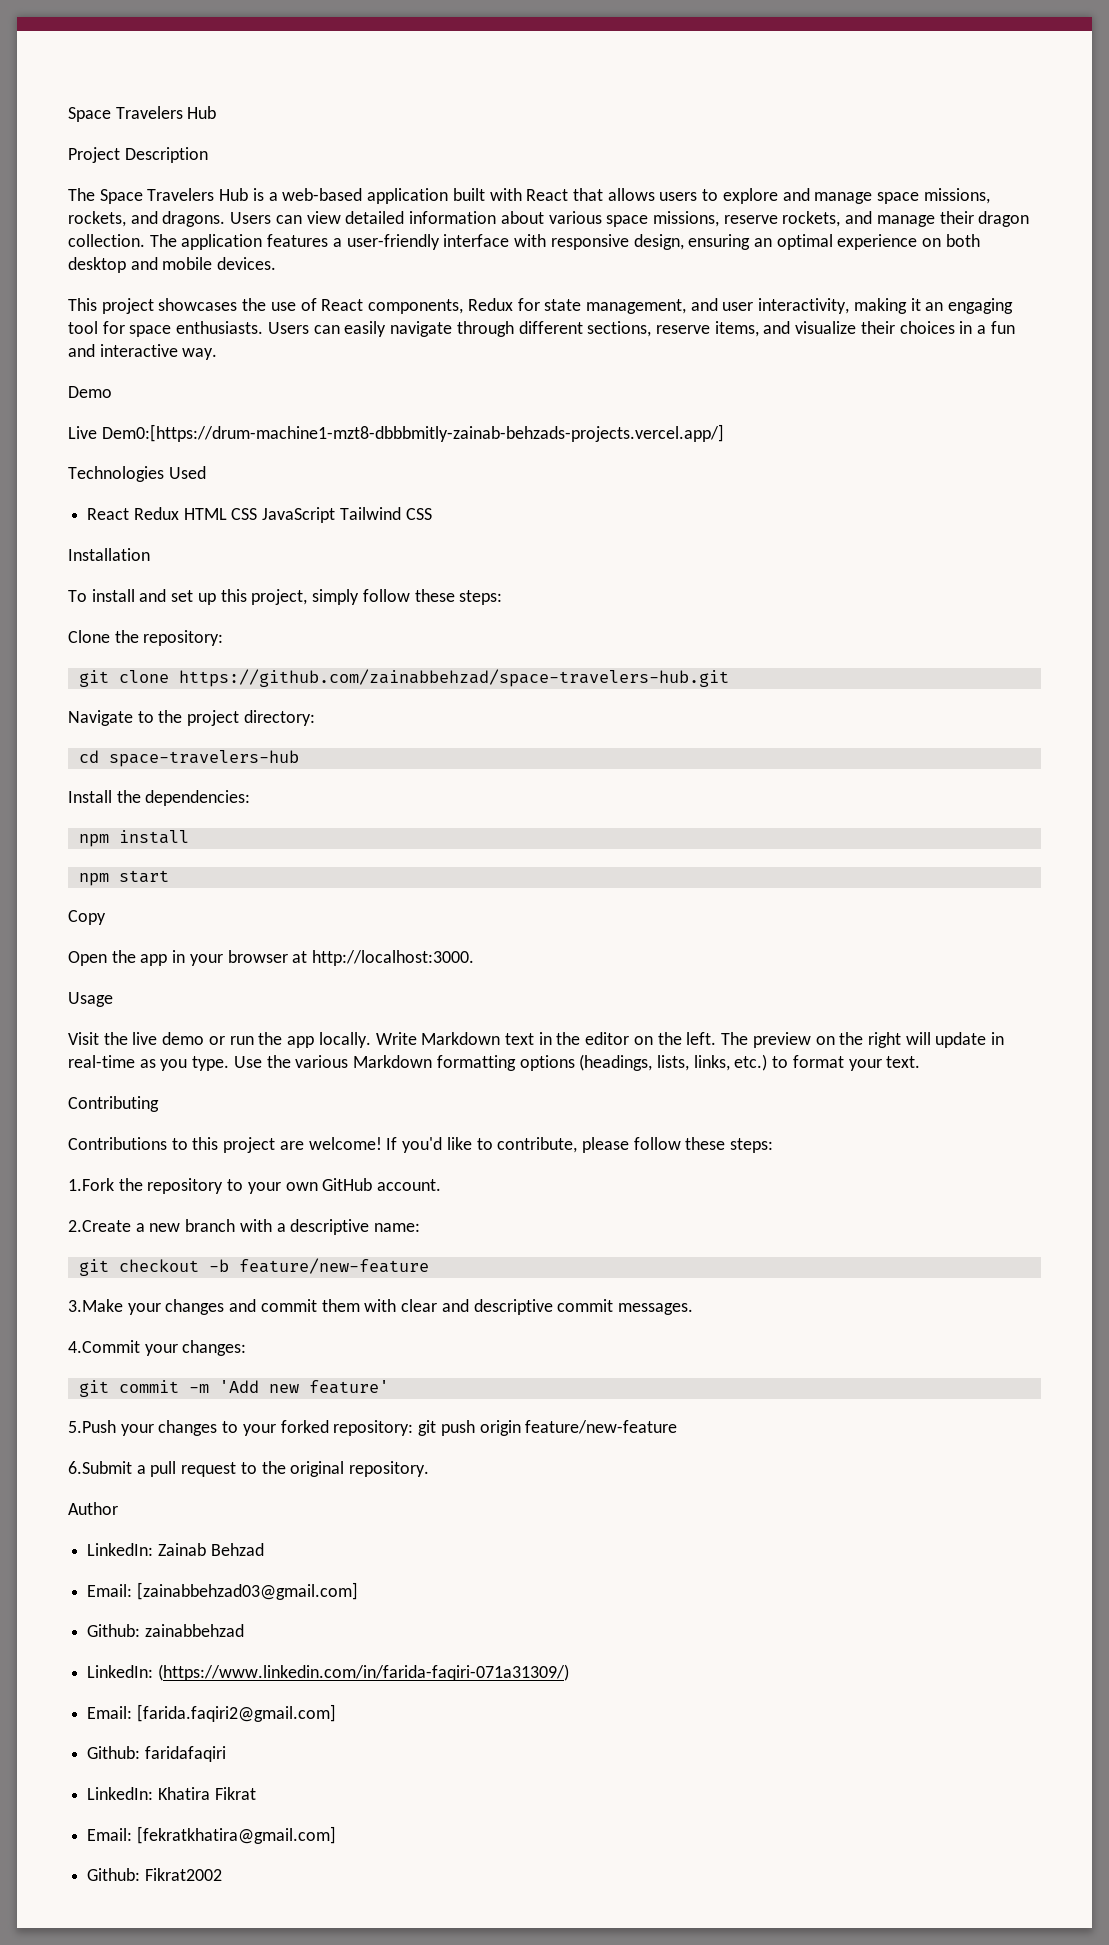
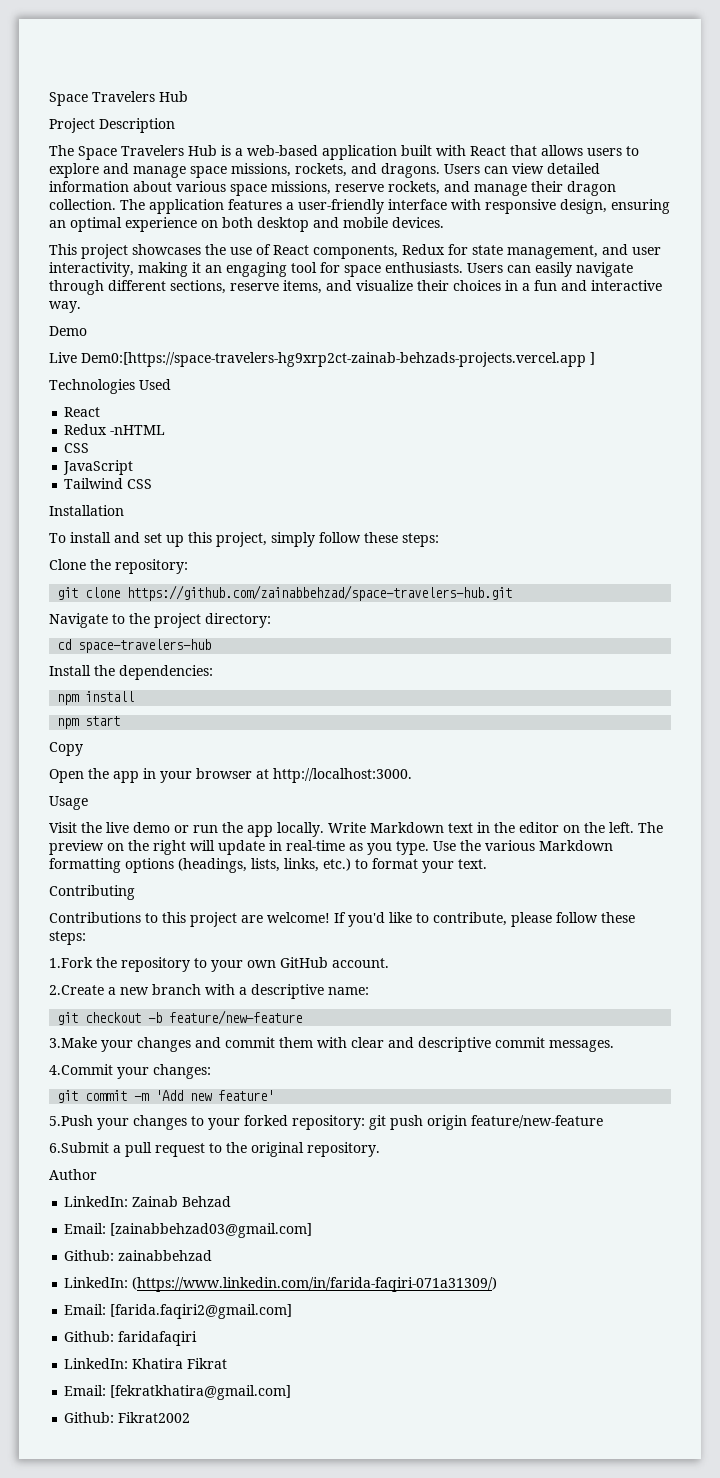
- Live Dem0:[https://drum-machine1-mzt8-dbbbmitly-zainab-behzads-projects.vercel.app/]
+ Live Dem0:[https://space-travelers-hg9xrp2ct-zainab-behzads-projects.vercel.app ]
  Technologies Used
- React Redux HTML CSS JavaScript Tailwind CSS
+ React
+ Redux -nHTML
+ CSS
+ JavaScript
+ Tailwind CSS

